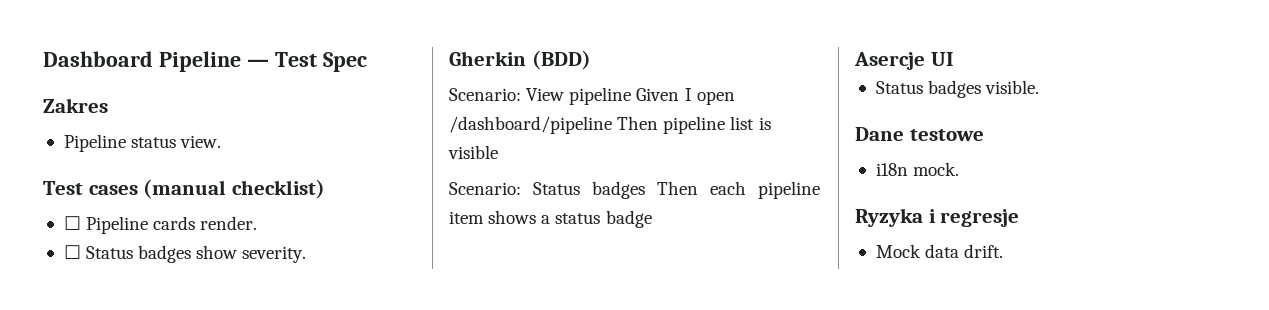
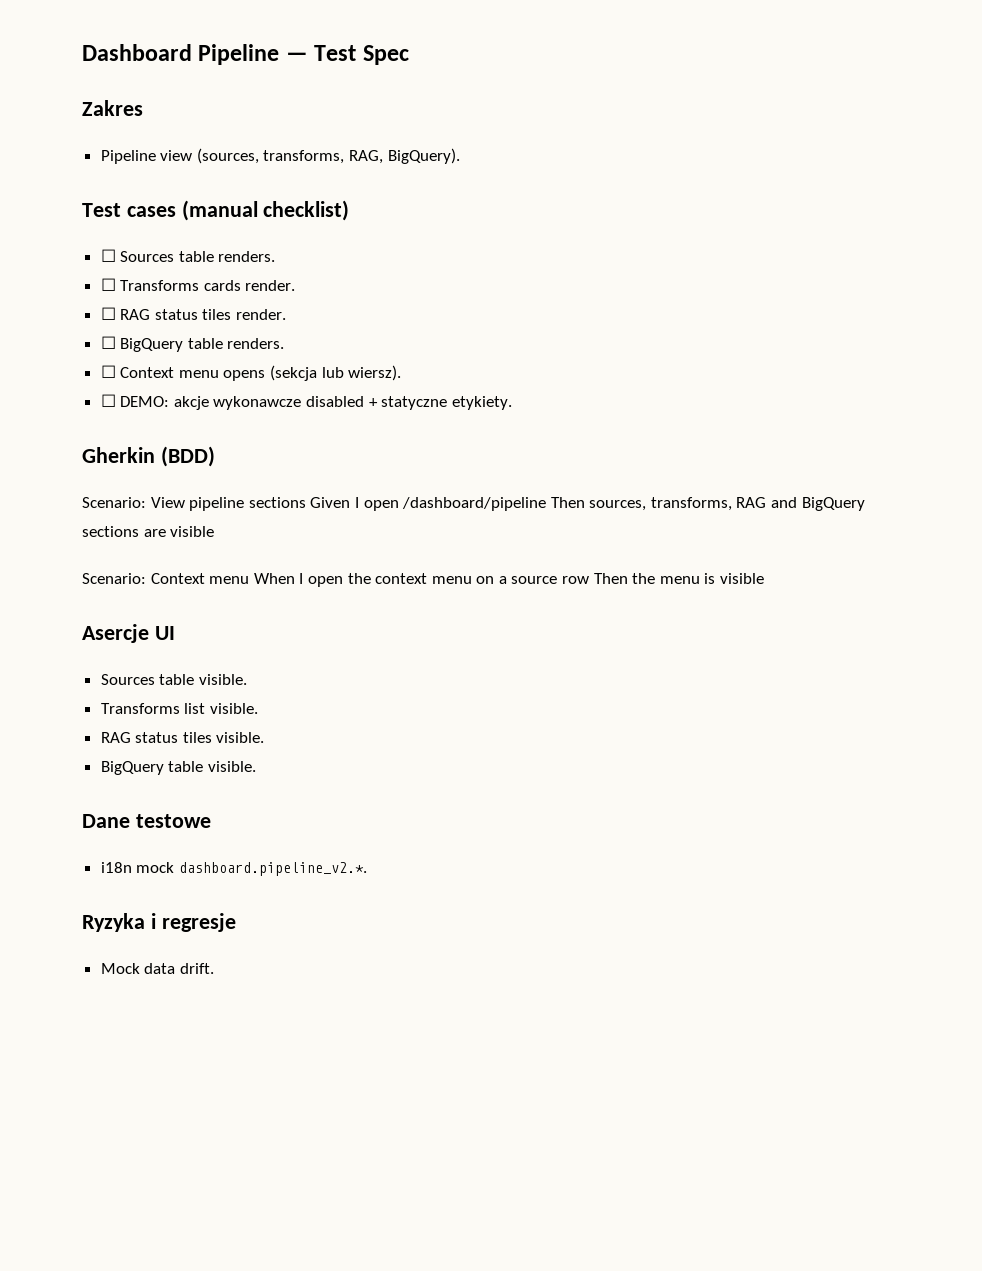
- Pipeline status view.
+ Pipeline view (sources, transforms, RAG, BigQuery).
- ☐ Pipeline cards render.
- ☐ Status badges show severity.
+ ☐ Sources table renders.
+ ☐ Transforms cards render.
+ ☐ RAG status tiles render.
+ ☐ BigQuery table renders.
+ ☐ Context menu opens (sekcja lub wiersz).
+ ☐ DEMO: akcje wykonawcze disabled + statyczne etykiety.
- Scenario: View pipeline Given I open /dashboard/pipeline Then pipeline list is visible
- Scenario: Status badges Then each pipeline item shows a status badge
+ Scenario: View pipeline sections Given I open /dashboard/pipeline Then sources, transforms, RAG and BigQuery sections are visible
+ Scenario: Context menu When I open the context menu on a source row Then the menu is visible
  Asercje UI
- Status badges visible.
+ Sources table visible.
+ Transforms list visible.
+ RAG status tiles visible.
+ BigQuery table visible.
- i18n mock.
+ i18n mock dashboard.pipeline_v2.*.

